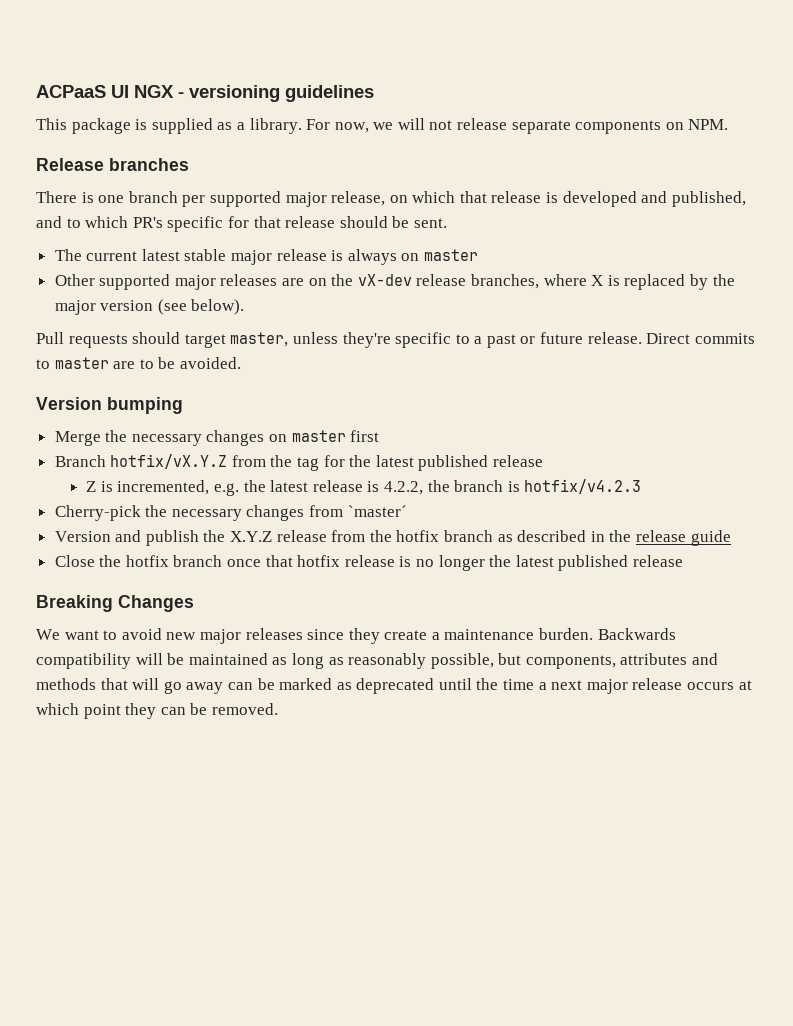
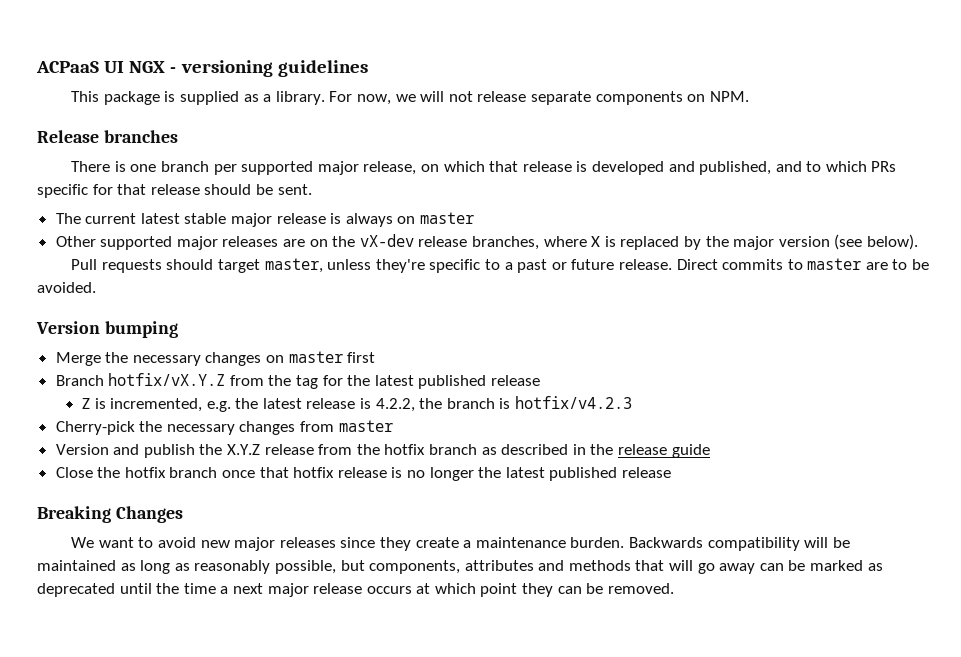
- There is one branch per supported major release, on which that release is developed and published, and to which PR's specific for that release should be sent.
+ There is one branch per supported major release, on which that release is developed and published, and to which PRs specific for that release should be sent.
- Cherry-pick the necessary changes from `master´
+ Cherry-pick the necessary changes from master

